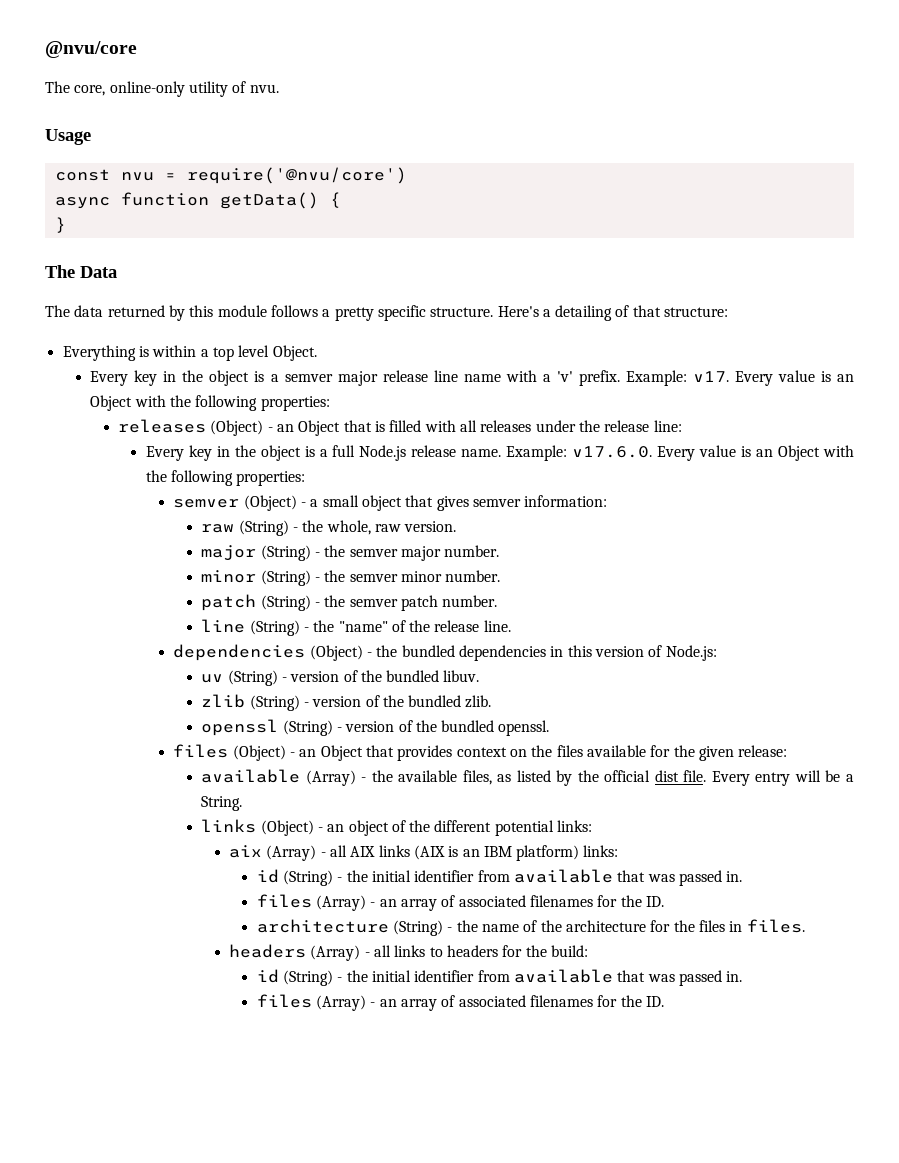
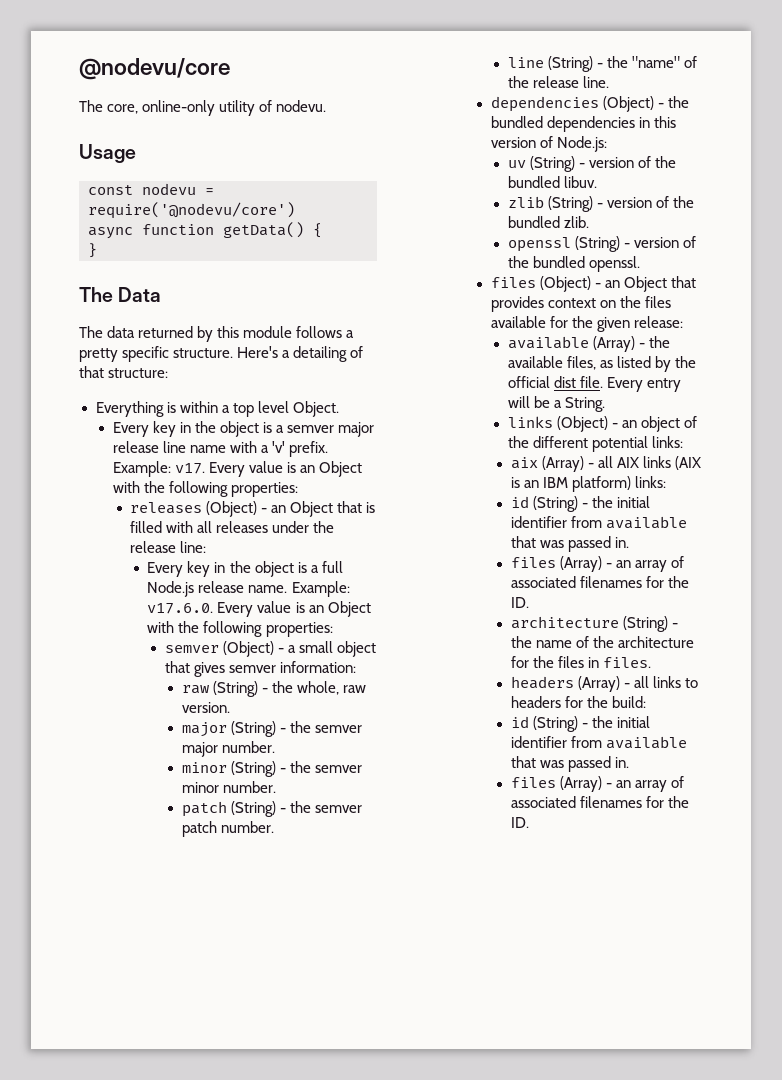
- @nvu/core
+ @nodevu/core
- The core, online-only utility of nvu.
+ The core, online-only utility of nodevu.
- const nvu = require('@nvu/core')
+ const nodevu = require('@nodevu/core')

